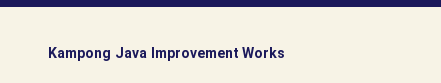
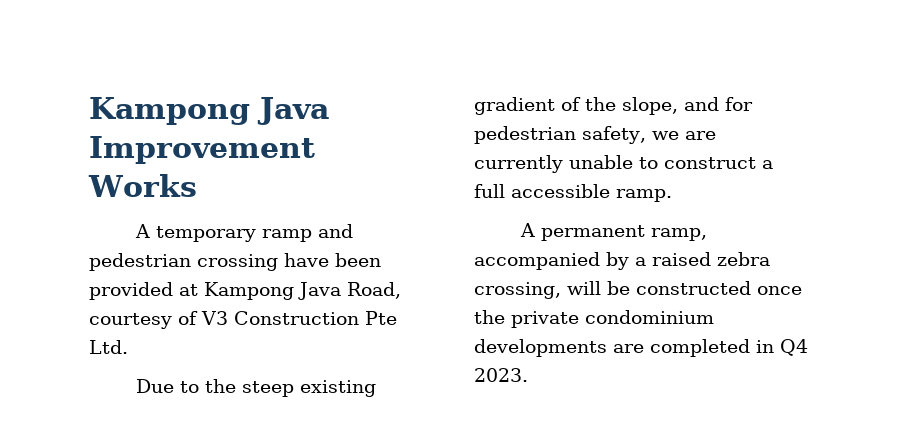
+ A temporary ramp and pedestrian crossing have been provided at Kampong Java Road, courtesy of V3 Construction Pte Ltd.
+ Due to the steep existing gradient of the slope, and for pedestrian safety, we are currently unable to construct a full accessible ramp.
+ A permanent ramp, accompanied by a raised zebra crossing, will be constructed once the private condominium developments are completed in Q4 2023.

